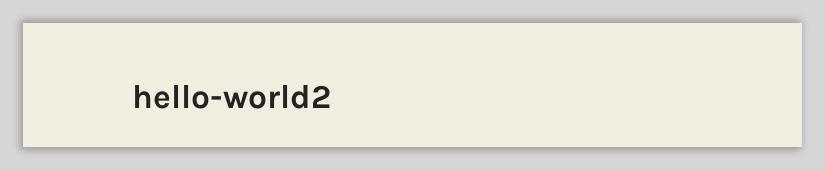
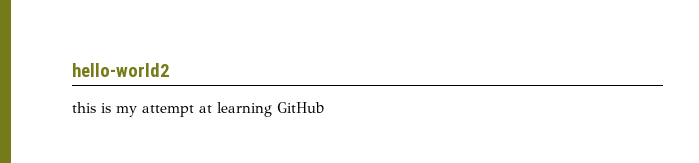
+ this is my attempt at learning GitHub

